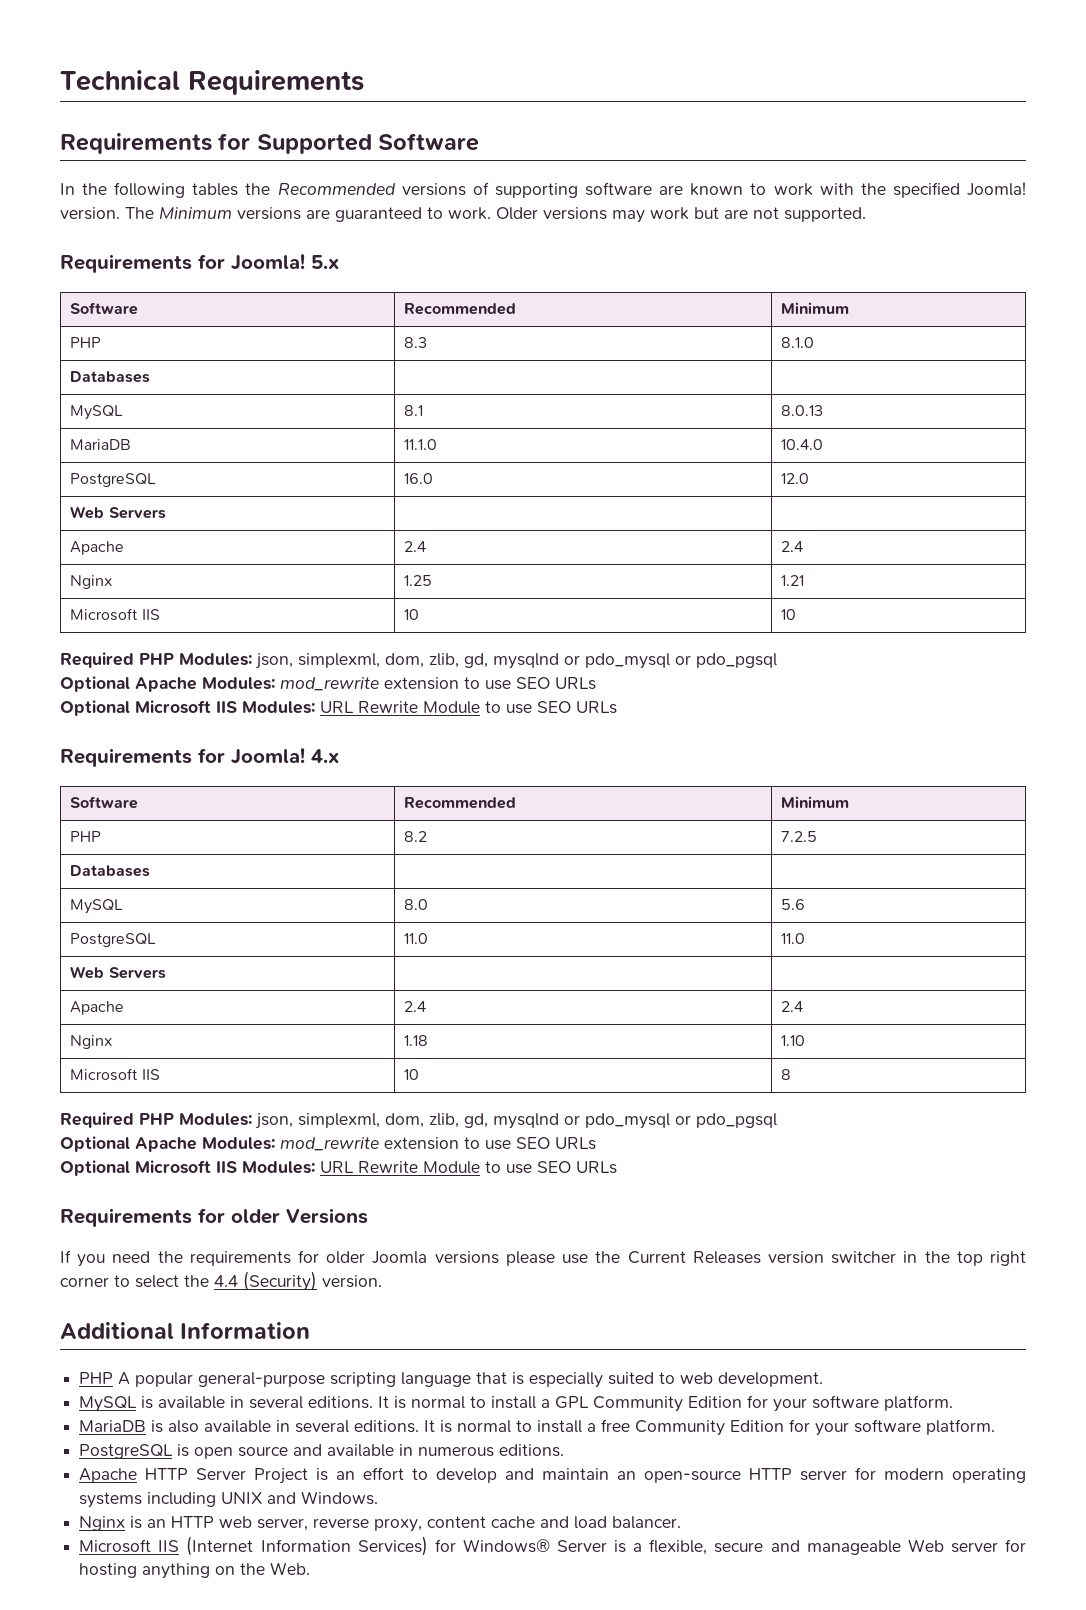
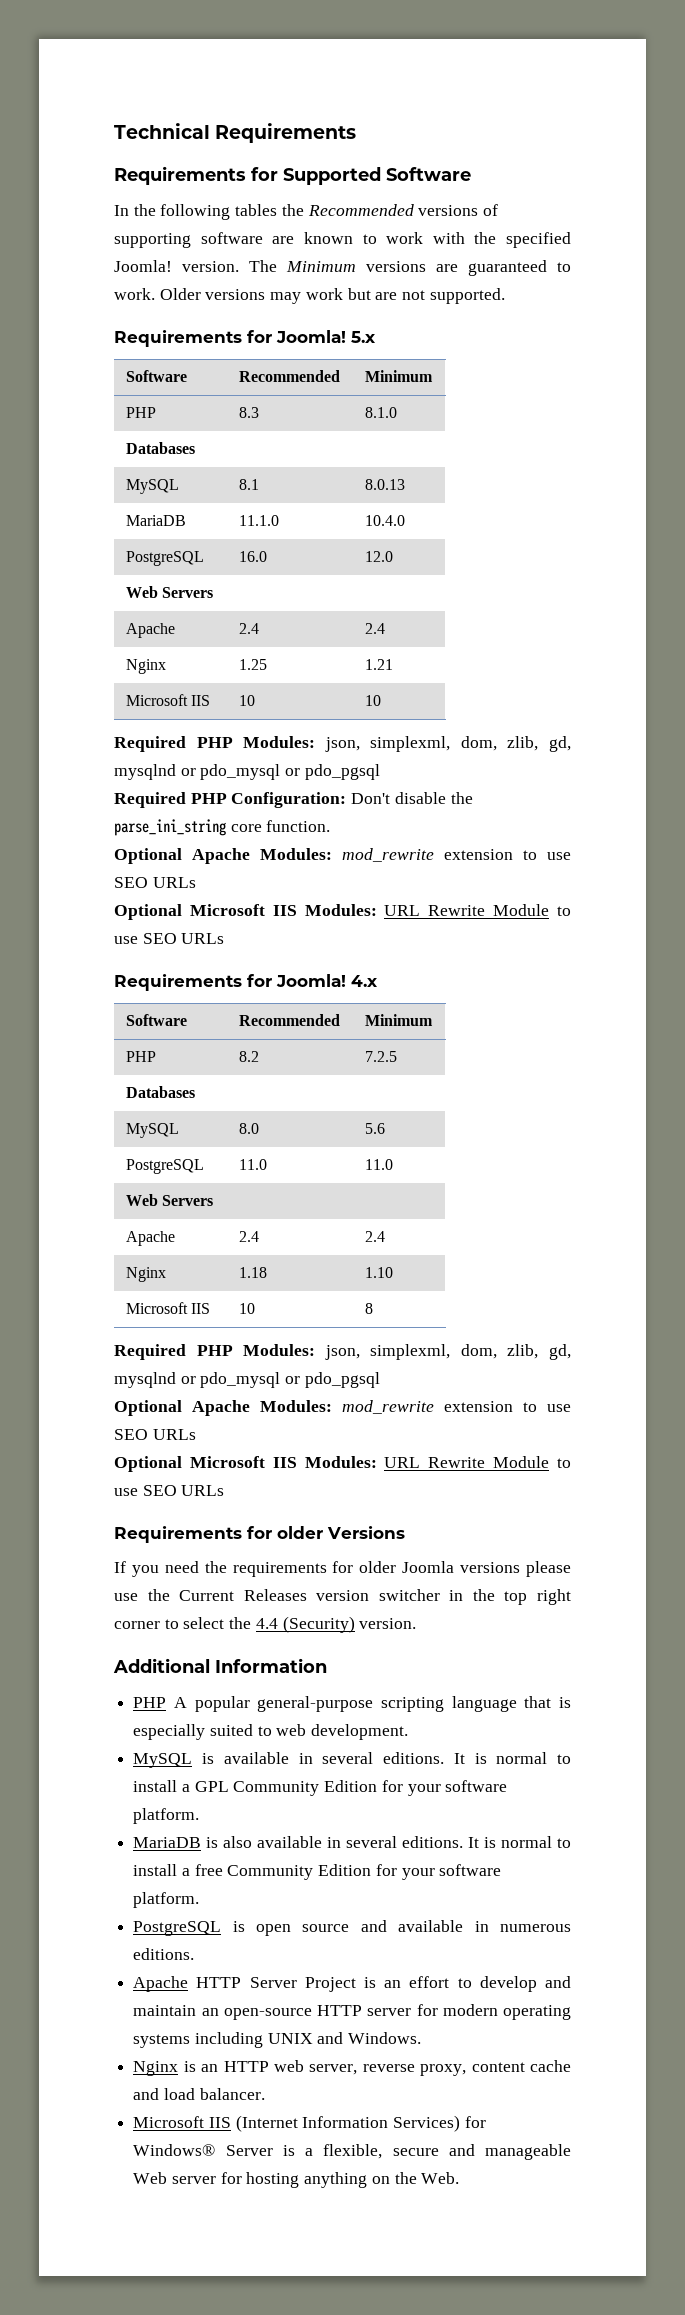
+ Required PHP Configuration: Don't disable the parse_ini_string core function.

